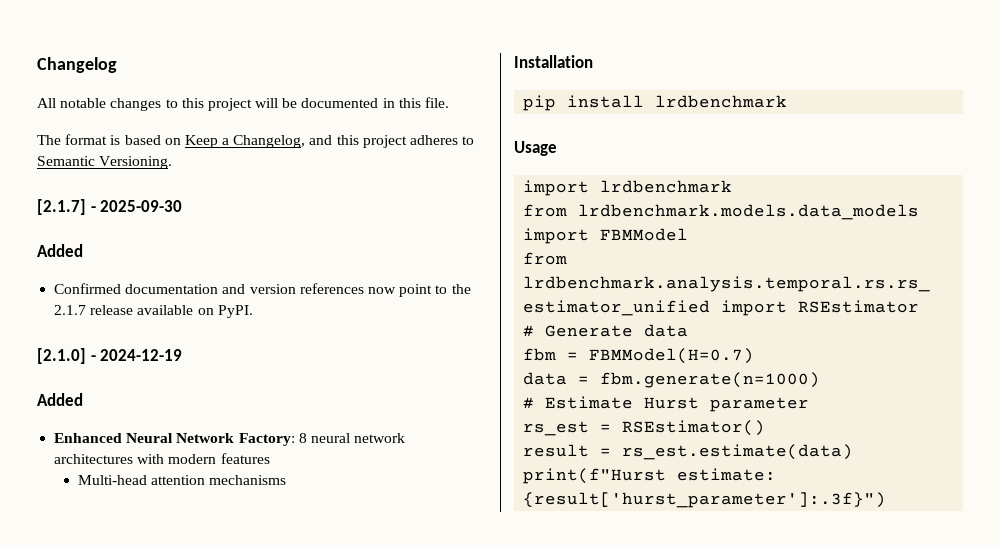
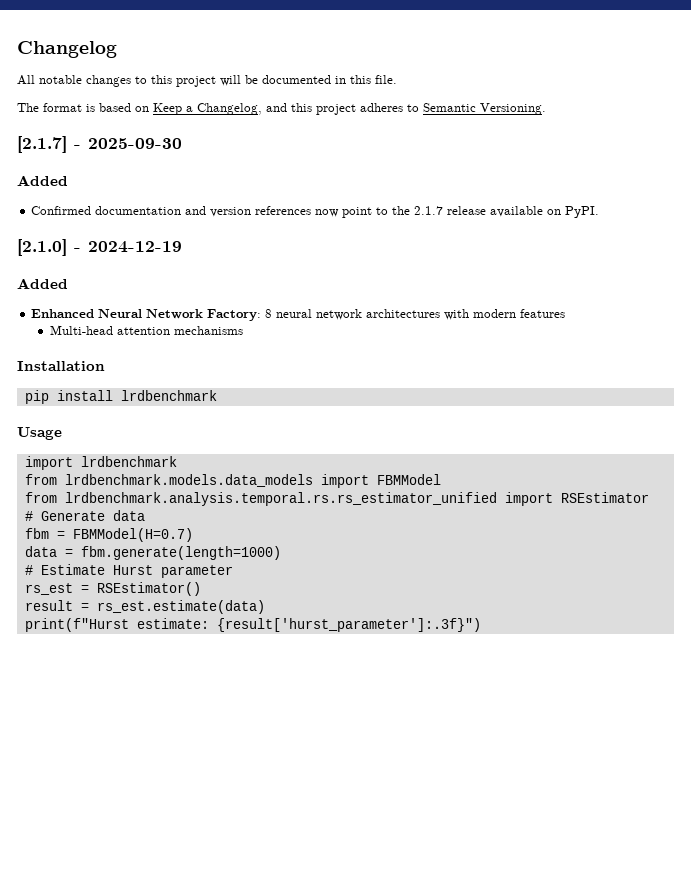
- data = fbm.generate(n=1000)
+ data = fbm.generate(length=1000)

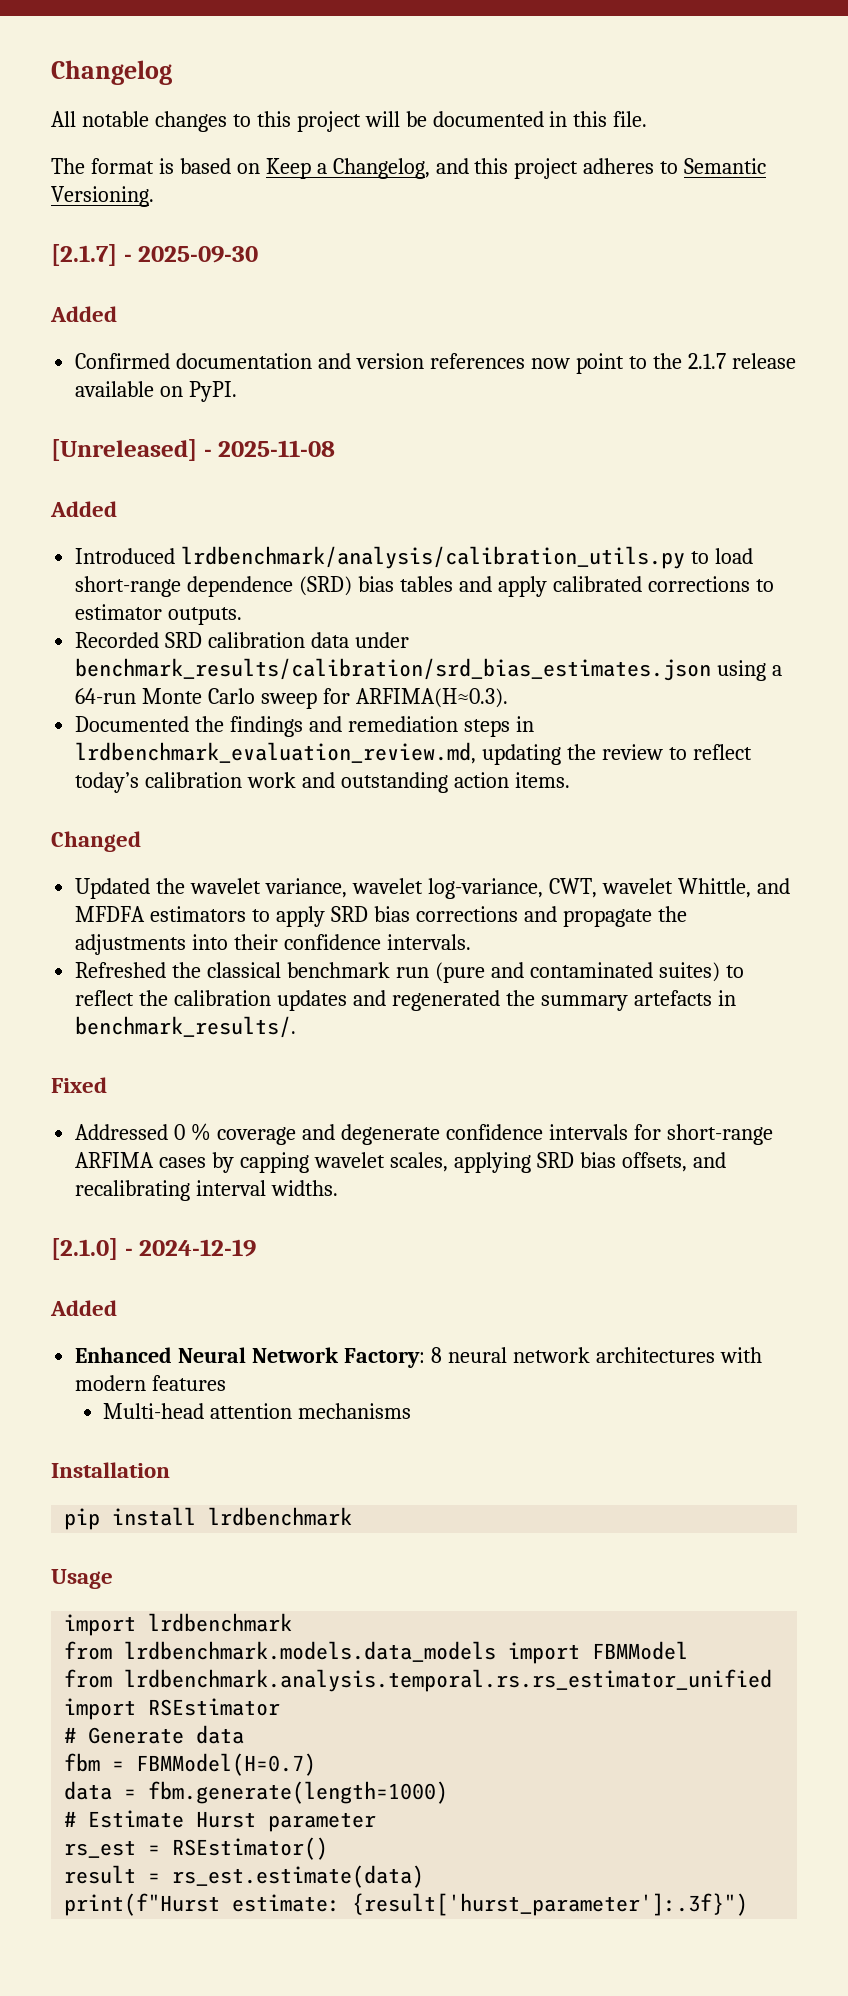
+ [Unreleased] - 2025-11-08
+ Added
+ Introduced lrdbenchmark/analysis/calibration_utils.py to load short-range dependence (SRD) bias tables and apply calibrated corrections to estimator outputs.
+ Recorded SRD calibration data under benchmark_results/calibration/srd_bias_estimates.json using a 64-run Monte Carlo sweep for ARFIMA(H≈0.3).
+ Documented the findings and remediation steps in lrdbenchmark_evaluation_review.md, updating the review to reflect today’s calibration work and outstanding action items.
+ Changed
+ Updated the wavelet variance, wavelet log-variance, CWT, wavelet Whittle, and MFDFA estimators to apply SRD bias corrections and propagate the adjustments into their confidence intervals.
+ Refreshed the classical benchmark run (pure and contaminated suites) to reflect the calibration updates and regenerated the summary artefacts in benchmark_results/.
+ Fixed
+ Addressed 0 % coverage and degenerate confidence intervals for short-range ARFIMA cases by capping wavelet scales, applying SRD bias offsets, and recalibrating interval widths.

